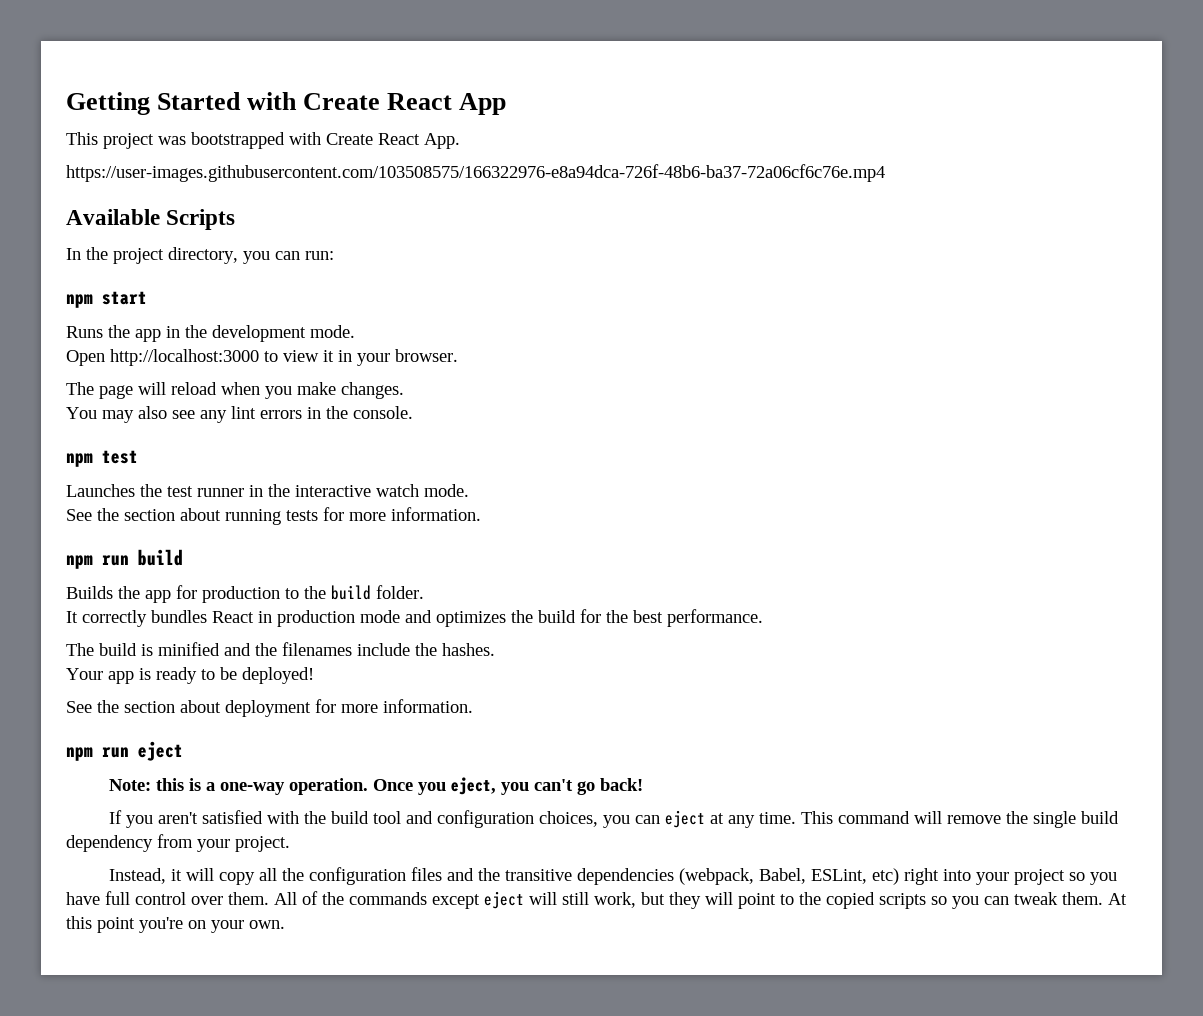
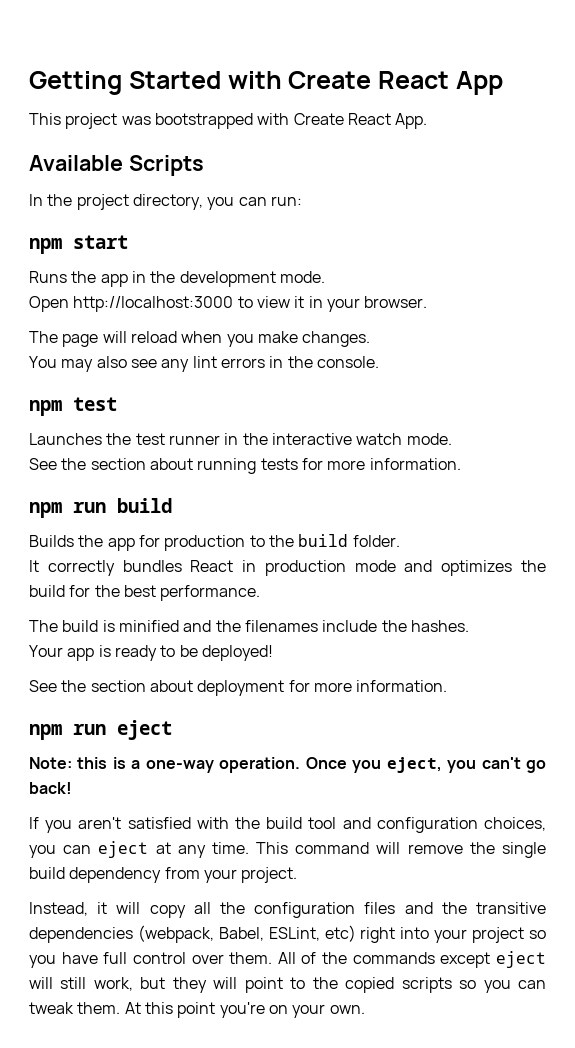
- https://user-images.githubusercontent.com/103508575/166322976-e8a94dca-726f-48b6-ba37-72a06cf6c76e.mp4

